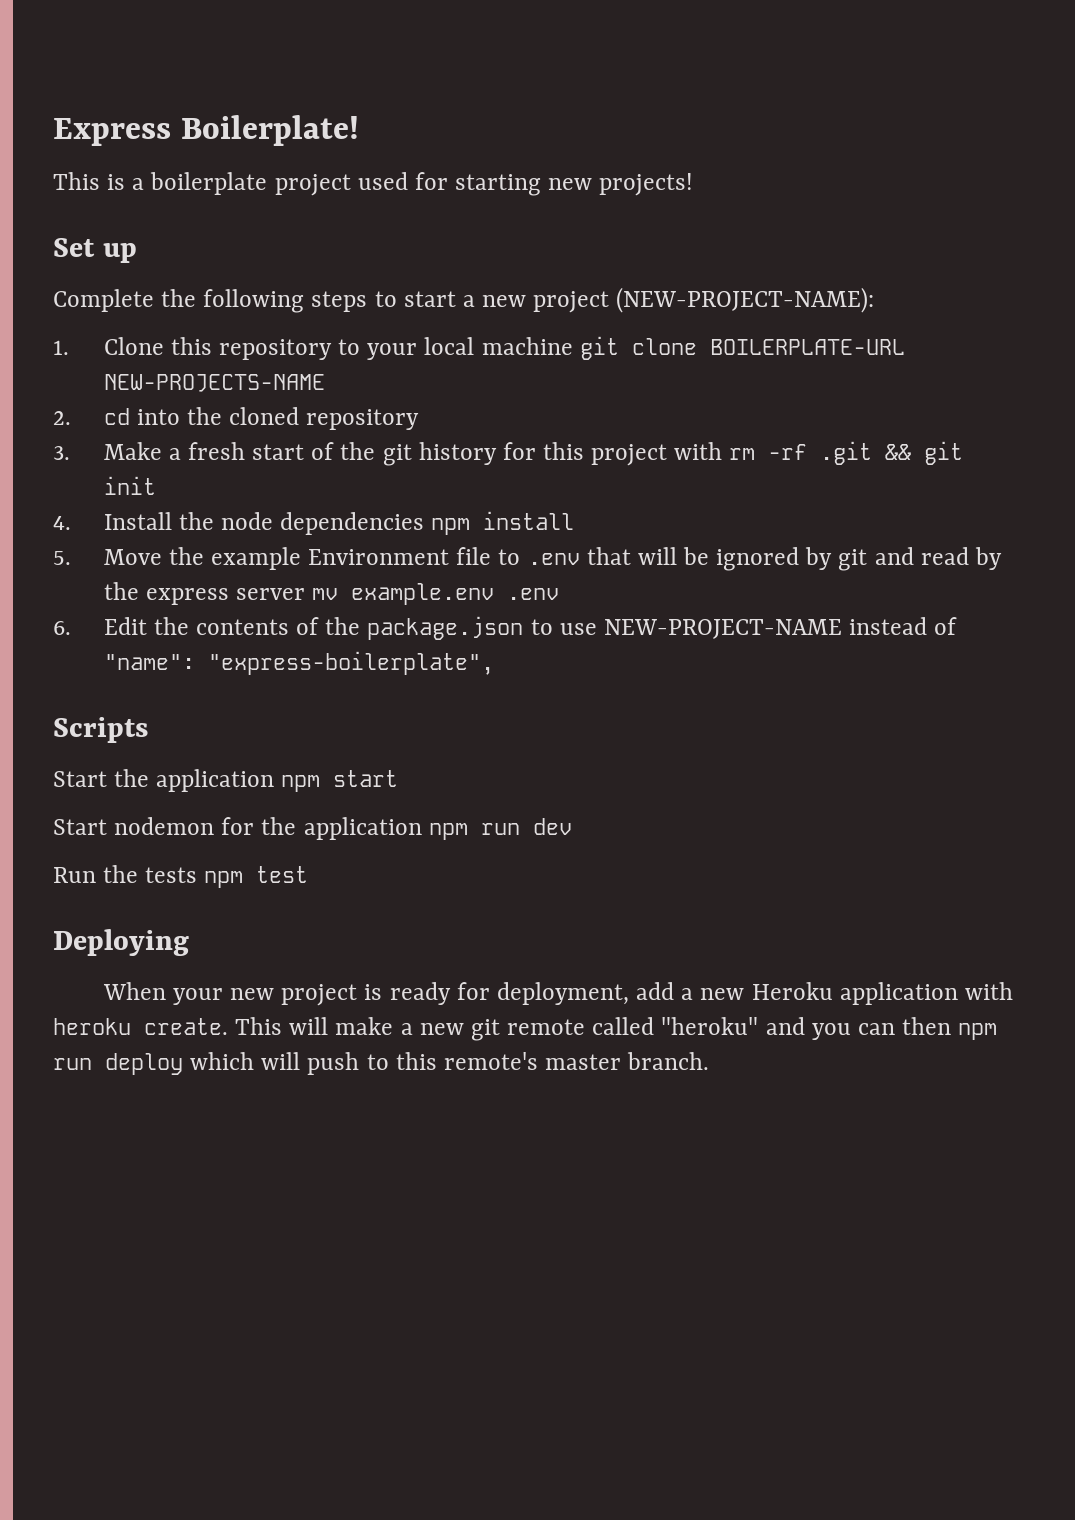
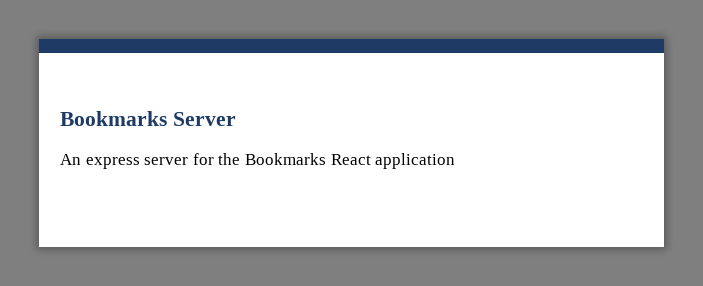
- Express Boilerplate!
- This is a boilerplate project used for starting new projects!
- Set up
- Complete the following steps to start a new project (NEW-PROJECT-NAME):
- 1. Clone this repository to your local machine git clone BOILERPLATE-URL NEW-PROJECTS-NAME
- 2. cd into the cloned repository
- 3. Make a fresh start of the git history for this project with rm -rf .git && git init
- 4. Install the node dependencies npm install
- 5. Move the example Environment file to .env that will be ignored by git and read by the express server mv example.env .env
- 6. Edit the contents of the package.json to use NEW-PROJECT-NAME instead of "name": "express-boilerplate",
- Scripts
- Start the application npm start
- Start nodemon for the application npm run dev
- Run the tests npm test
- Deploying
- When your new project is ready for deployment, add a new Heroku application with heroku create. This will make a new git remote called "heroku" and you can then npm run deploy which will push to this remote's master branch.
+ Bookmarks Server
+ An express server for the Bookmarks React application

